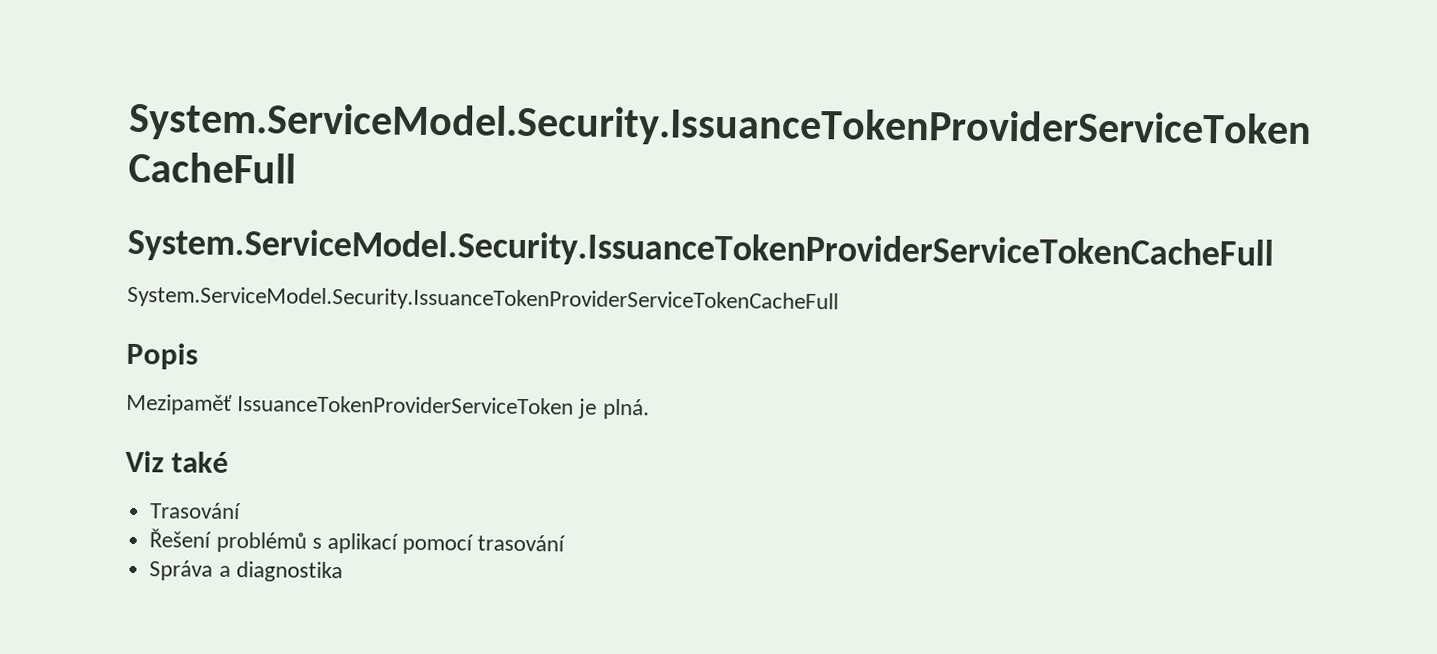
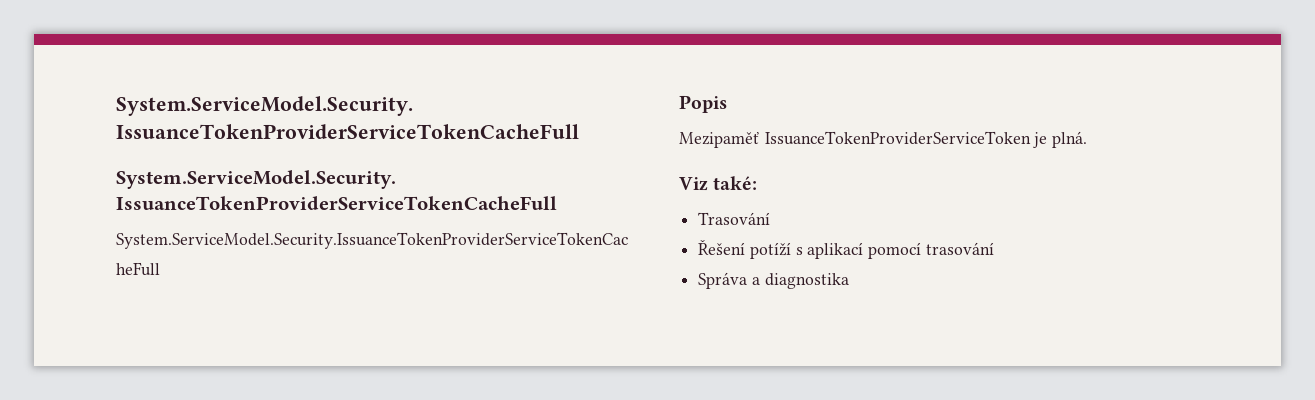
- Viz také
+ Viz také:
- Řešení problémů s aplikací pomocí trasování
+ Řešení potíží s aplikací pomocí trasování

